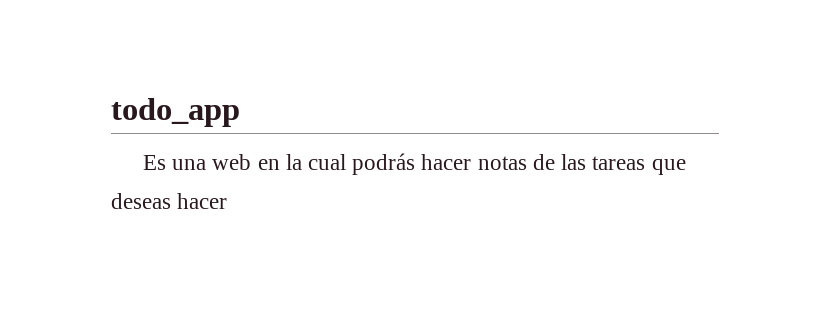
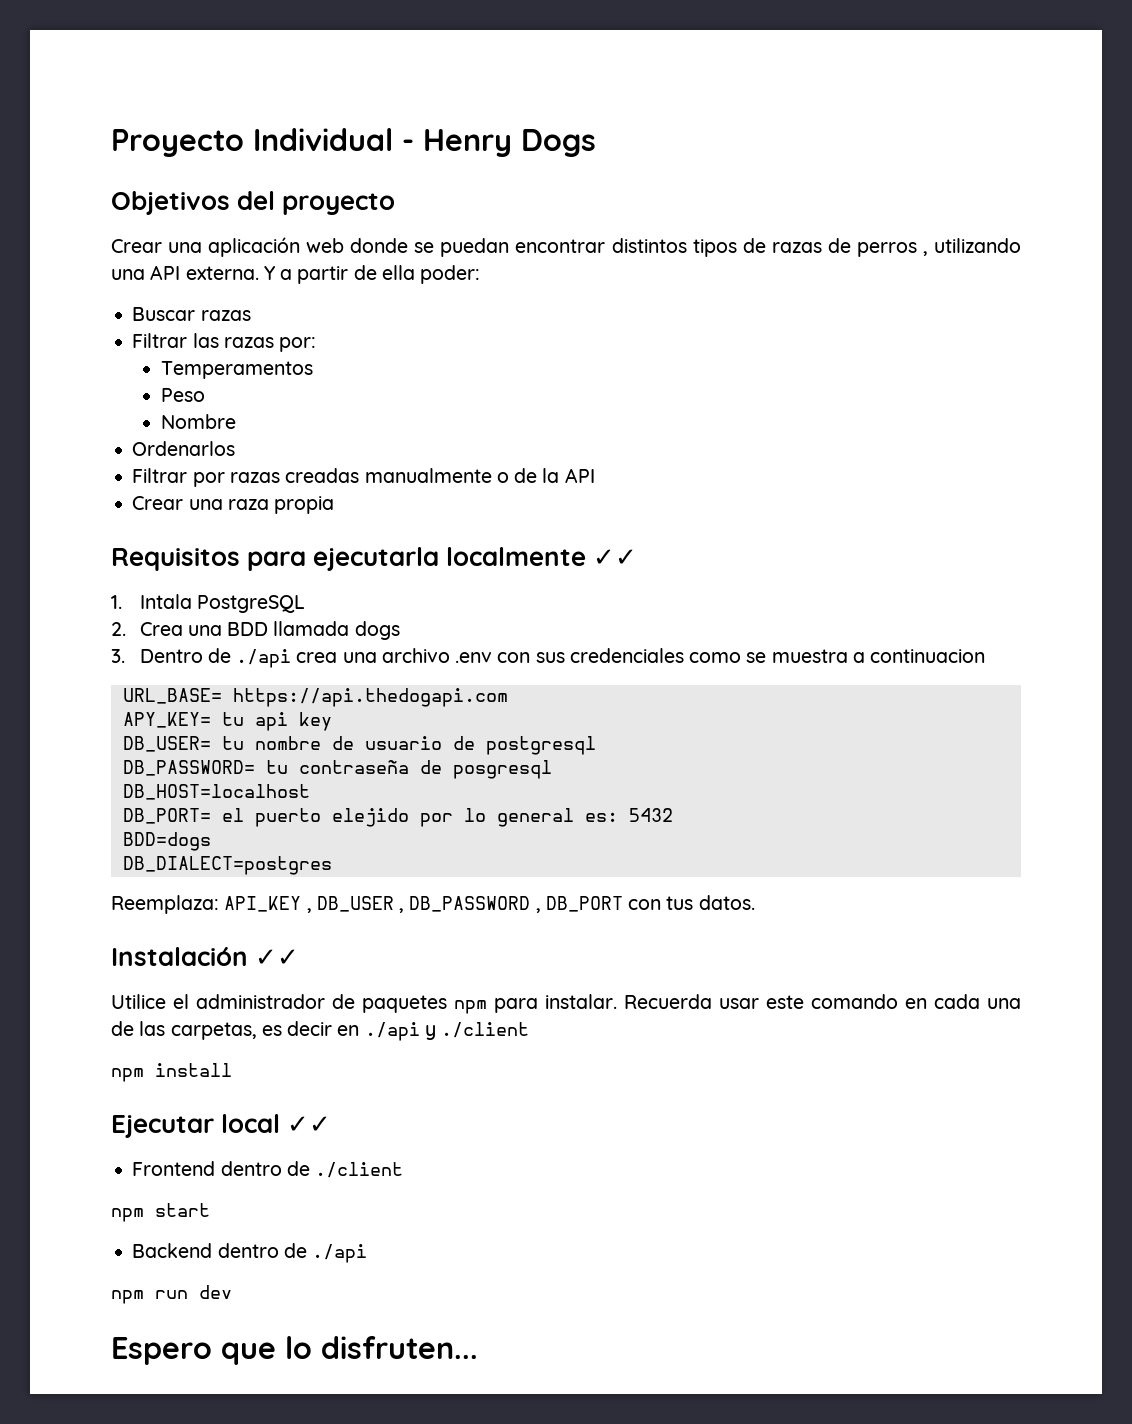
- todo_app
- Es una web en la cual podrás hacer notas de las tareas que deseas hacer
+ Proyecto Individual - Henry Dogs
+ Objetivos del proyecto
+ Crear una aplicación web donde se puedan encontrar distintos tipos de razas de perros , utilizando una API externa. Y a partir de ella poder:
+ Buscar razas
+ Filtrar las razas por:
+ Temperamentos
+ Peso
+ Nombre
+ Ordenarlos
+ Filtrar por razas creadas manualmente o de la API
+ Crear una raza propia
+ Requisitos para ejecutarla localmente ✓✓
+ 1. Intala PostgreSQL
+ 2. Crea una BDD llamada dogs
+ 3. Dentro de ./api crea una archivo .env con sus credenciales como se muestra a continuacion
+ URL_BASE= https://api.thedogapi.com
+ APY_KEY= tu api key
+ DB_USER= tu nombre de usuario de postgresql
+ DB_PASSWORD= tu contraseña de posgresql
+ DB_HOST=localhost
+ DB_PORT= el puerto elejido por lo general es: 5432
+ BDD=dogs
+ DB_DIALECT=postgres
+ Reemplaza: API_KEY , DB_USER , DB_PASSWORD , DB_PORT con tus datos.
+ Instalación ✓✓
+ Utilice el administrador de paquetes npm para instalar. Recuerda usar este comando en cada una de las carpetas, es decir en ./api y ./client
+ npm install
+ Ejecutar local ✓✓
+ Frontend dentro de ./client
+ npm start
+ Backend dentro de ./api
+ npm run dev
+ Espero que lo disfruten...

